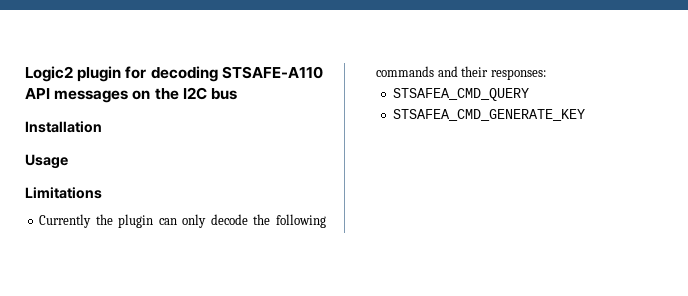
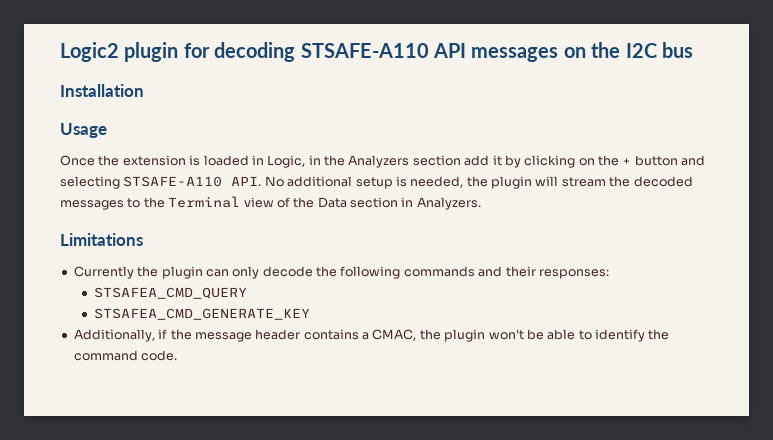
+ Once the extension is loaded in Logic, in the Analyzers section add it by clicking on the + button and selecting STSAFE-A110 API. No additional setup is needed, the plugin will stream the decoded messages to the Terminal view of the Data section in Analyzers.
+ Additionally, if the message header contains a CMAC, the plugin won't be able to identify the command code.

